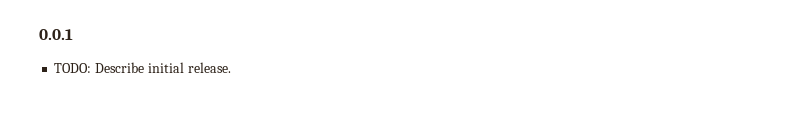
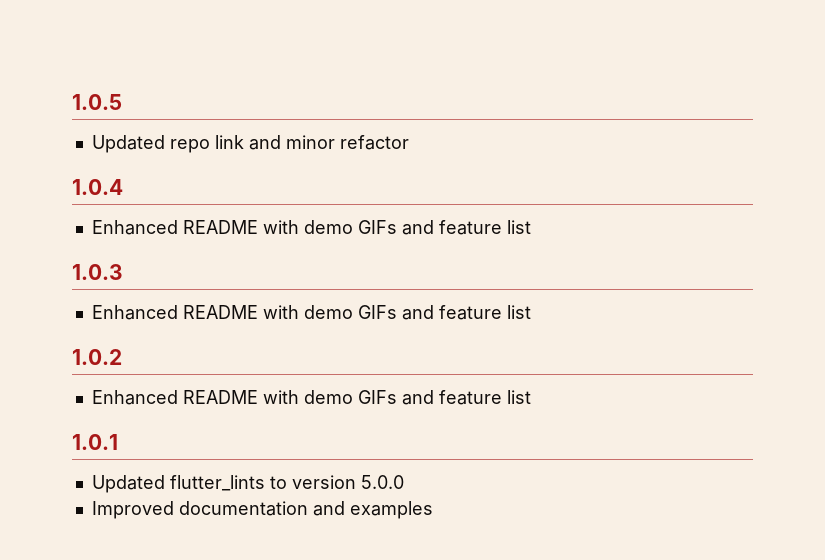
- 0.0.1
- TODO: Describe initial release.
+ 1.0.5
+ Updated repo link and minor refactor
+ 1.0.4
+ Enhanced README with demo GIFs and feature list
+ 1.0.3
+ Enhanced README with demo GIFs and feature list
+ 1.0.2
+ Enhanced README with demo GIFs and feature list
+ 1.0.1
+ Updated flutter_lints to version 5.0.0
+ Improved documentation and examples

